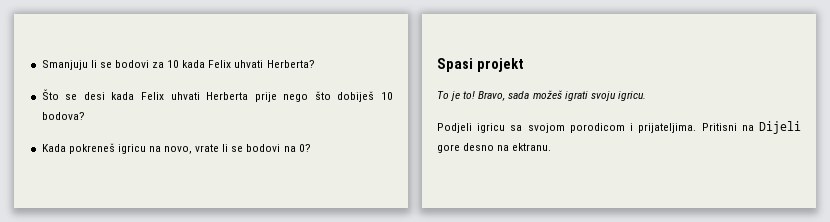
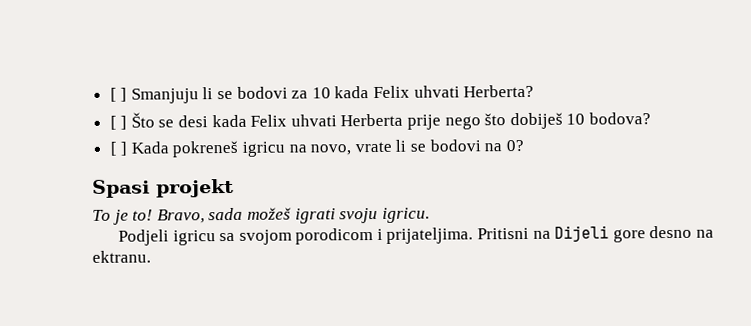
- Smanjuju li se bodovi za 10 kada Felix uhvati Herberta?
+ [ ] Smanjuju li se bodovi za 10 kada Felix uhvati Herberta?
- Što se desi kada Felix uhvati Herberta prije nego što dobiješ 10 bodova?
+ [ ] Što se desi kada Felix uhvati Herberta prije nego što dobiješ 10 bodova?
- Kada pokreneš igricu na novo, vrate li se bodovi na 0?
+ [ ] Kada pokreneš igricu na novo, vrate li se bodovi na 0?

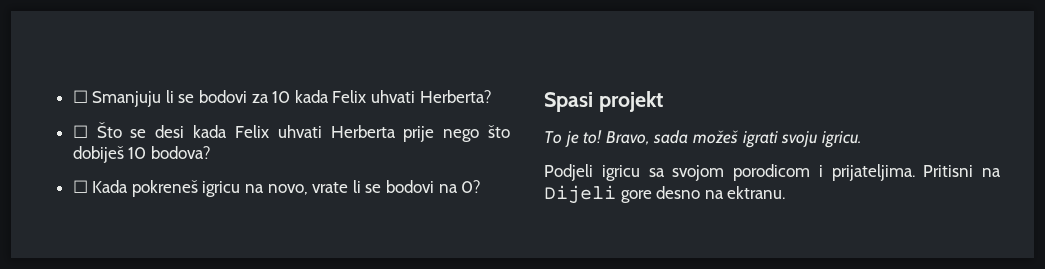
- [ ] Smanjuju li se bodovi za 10 kada Felix uhvati Herberta?
+ ☐ Smanjuju li se bodovi za 10 kada Felix uhvati Herberta?
- [ ] Što se desi kada Felix uhvati Herberta prije nego što dobiješ 10 bodova?
+ ☐ Što se desi kada Felix uhvati Herberta prije nego što dobiješ 10 bodova?
- [ ] Kada pokreneš igricu na novo, vrate li se bodovi na 0?
+ ☐ Kada pokreneš igricu na novo, vrate li se bodovi na 0?

